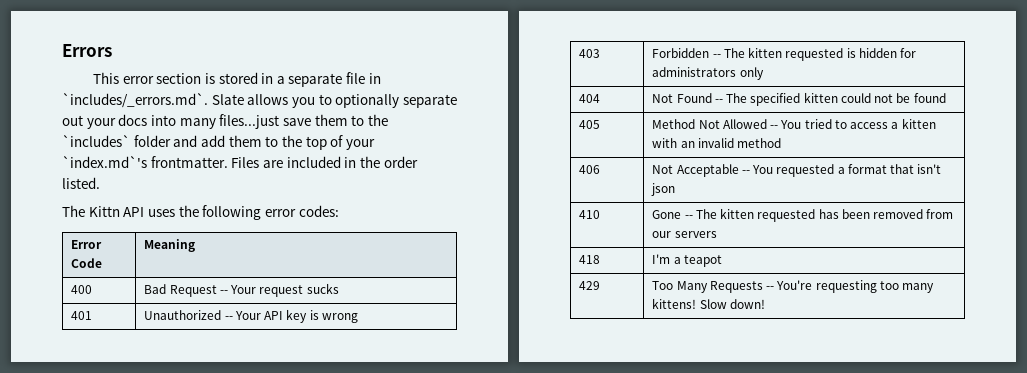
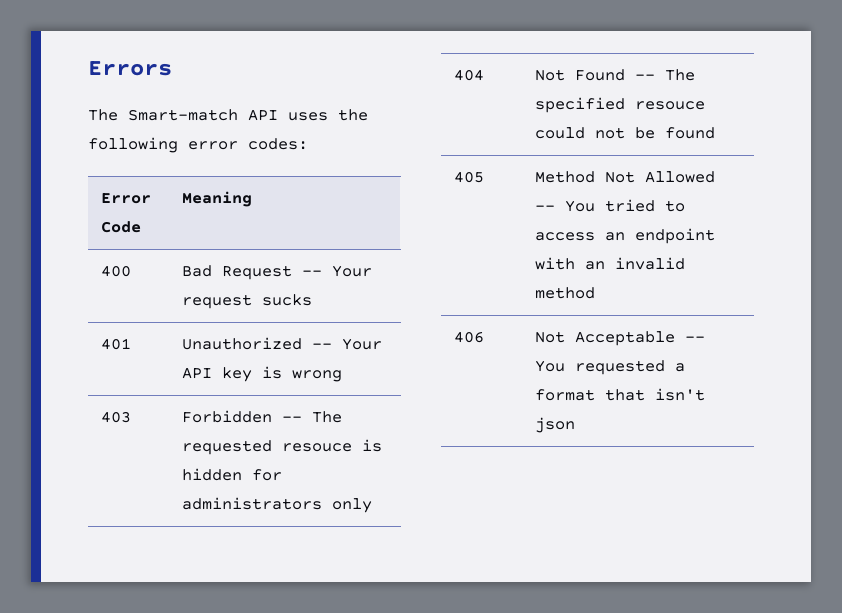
- This error section is stored in a separate file in `includes/_errors.md`. Slate allows you to optionally separate out your docs into many files...just save them to the `includes` folder and add them to the top of your `index.md`'s frontmatter. Files are included in the order listed.
- The Kittn API uses the following error codes:
+ The Smart-match API uses the following error codes:
- 403 | Forbidden -- The kitten requested is hidden for administrators only
+ 403 | Forbidden -- The requested resouce is hidden for administrators only
- 404 | Not Found -- The specified kitten could not be found
+ 404 | Not Found -- The specified resouce could not be found
- 405 | Method Not Allowed -- You tried to access a kitten with an invalid method
+ 405 | Method Not Allowed -- You tried to access an endpoint with an invalid method
- 410 | Gone -- The kitten requested has been removed from our servers
- 418 | I'm a teapot
- 429 | Too Many Requests -- You're requesting too many kittens! Slow down!

